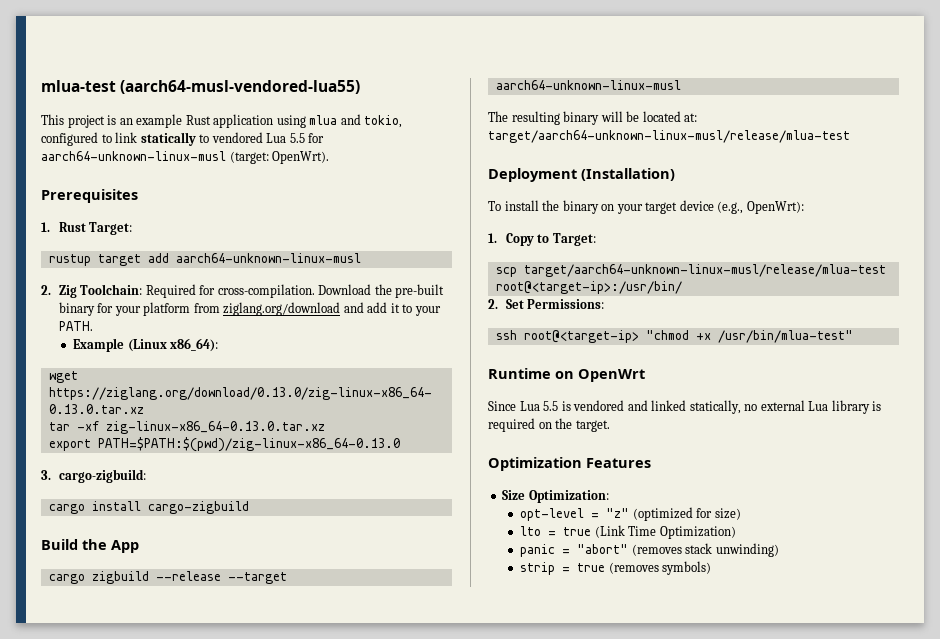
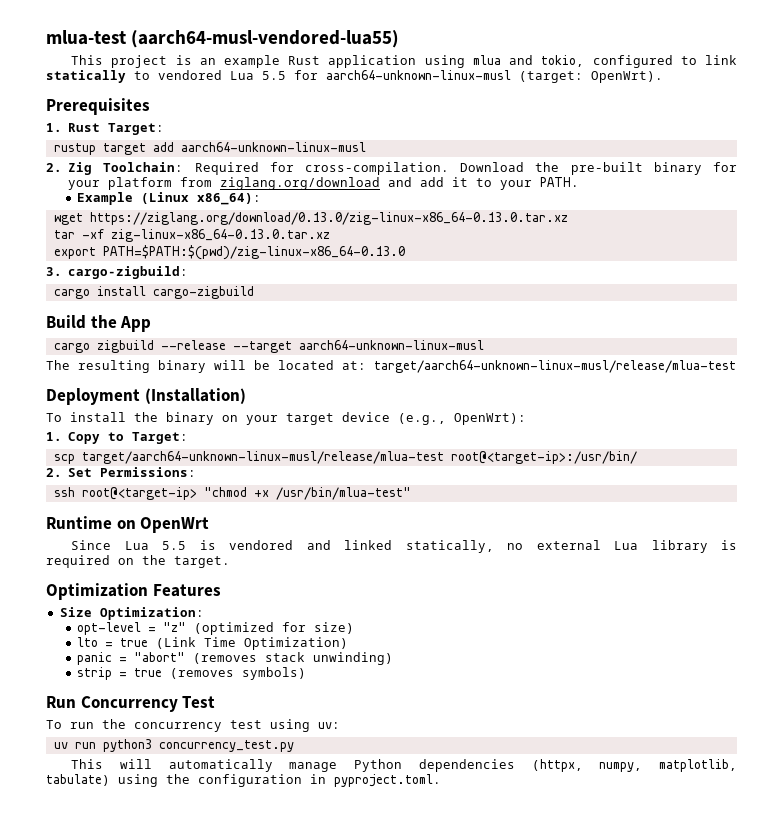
+ Run Concurrency Test
+ To run the concurrency test using uv:
+ uv run python3 concurrency_test.py
+ This will automatically manage Python dependencies (httpx, numpy, matplotlib, tabulate) using the configuration in pyproject.toml.

